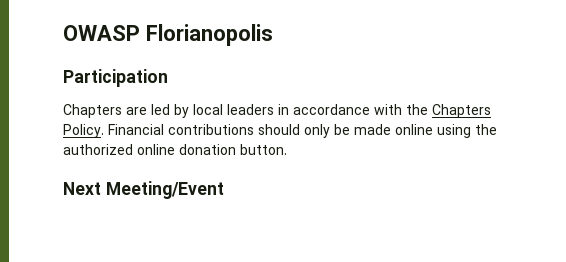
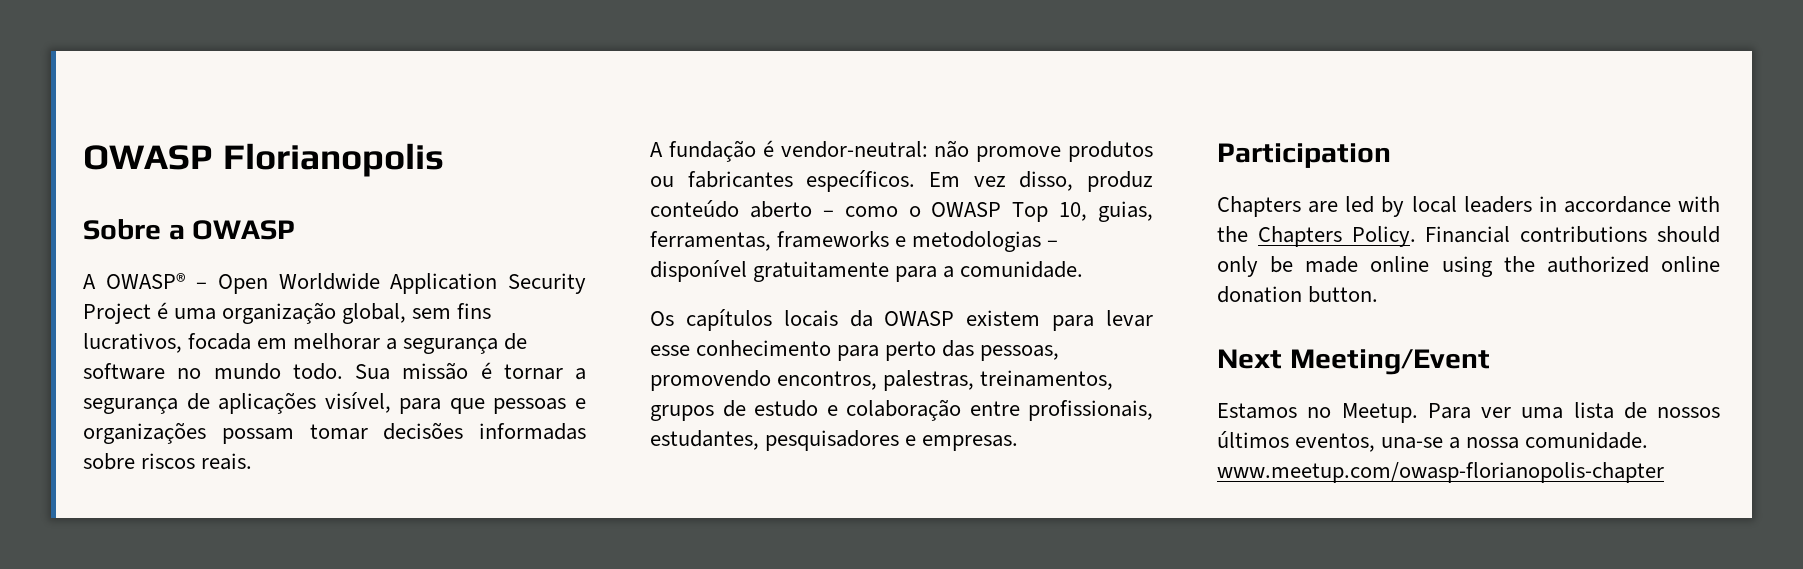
+ Sobre a OWASP
+ A OWASP® – Open Worldwide Application Security Project é uma organização global, sem fins lucrativos, focada em melhorar a segurança de software no mundo todo. Sua missão é tornar a segurança de aplicações visível, para que pessoas e organizações possam tomar decisões informadas sobre riscos reais.
+ A fundação é vendor-neutral: não promove produtos ou fabricantes específicos. Em vez disso, produz conteúdo aberto – como o OWASP Top 10, guias, ferramentas, frameworks e metodologias – disponível gratuitamente para a comunidade.
+ Os capítulos locais da OWASP existem para levar esse conhecimento para perto das pessoas, promovendo encontros, palestras, treinamentos, grupos de estudo e colaboração entre profissionais, estudantes, pesquisadores e empresas.
+ Estamos no Meetup. Para ver uma lista de nossos últimos eventos, una-se a nossa comunidade. www.meetup.com/owasp-florianopolis-chapter

